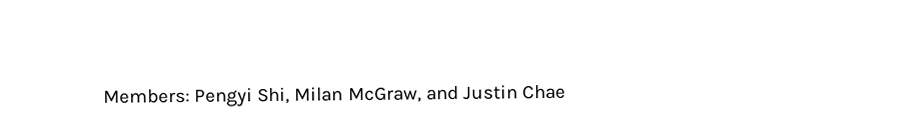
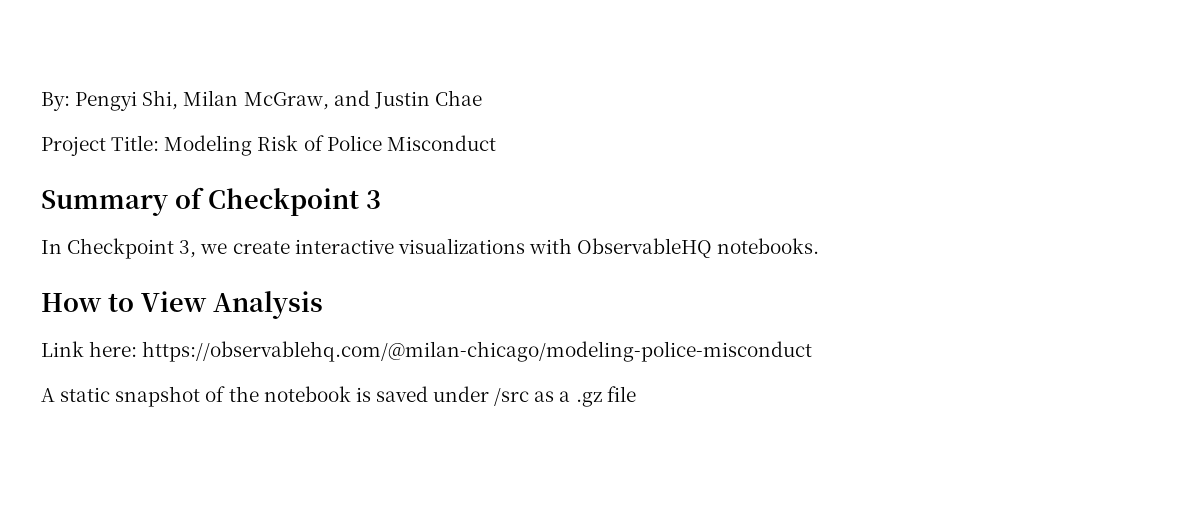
- Members: Pengyi Shi, Milan McGraw, and Justin Chae
+ By: Pengyi Shi, Milan McGraw, and Justin Chae
+ Project Title: Modeling Risk of Police Misconduct
+ Summary of Checkpoint 3
+ In Checkpoint 3, we create interactive visualizations with ObservableHQ notebooks.
+ How to View Analysis
+ Link here: https://observablehq.com/@milan-chicago/modeling-police-misconduct
+ A static snapshot of the notebook is saved under /src as a .gz file

